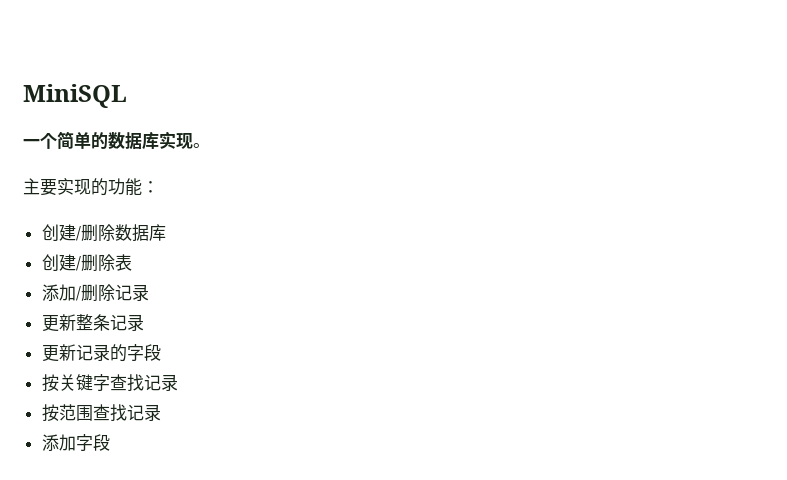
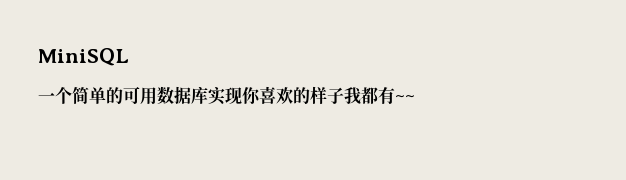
- 一个简单的数据库实现。
- 主要实现的功能：
- 创建/删除数据库
- 创建/删除表
- 添加/删除记录
- 更新整条记录
- 更新记录的字段
- 按关键字查找记录
- 按范围查找记录
- 添加字段
+ 一个简单的可用数据库实现你喜欢的样子我都有~~

